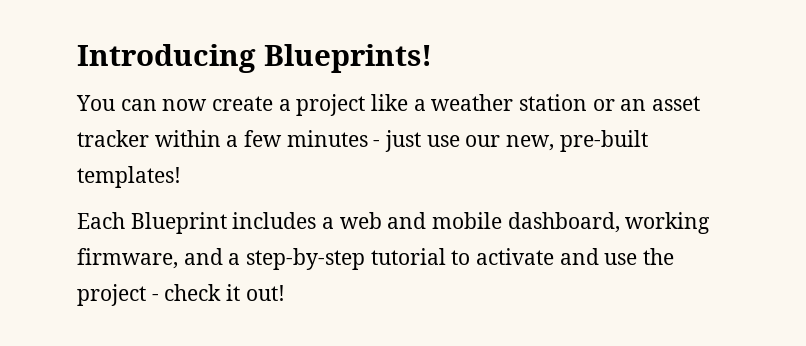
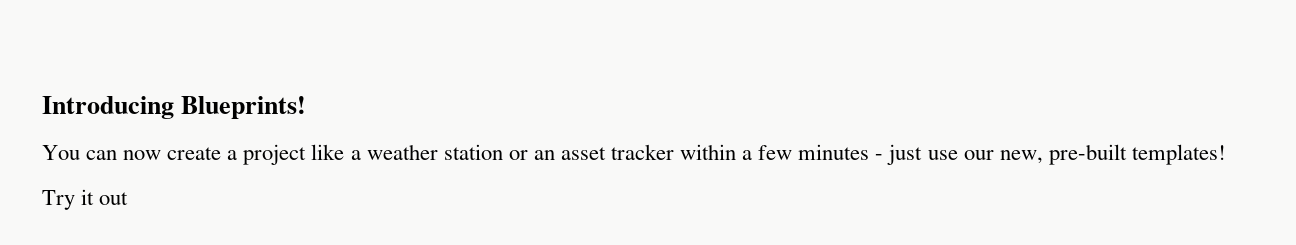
- Each Blueprint includes a web and mobile dashboard, working firmware, and a step-by-step tutorial to activate and use the project - check it out!
+ Try it out

